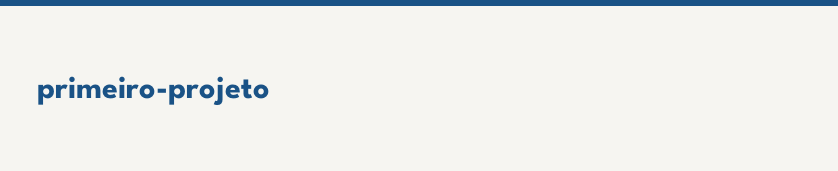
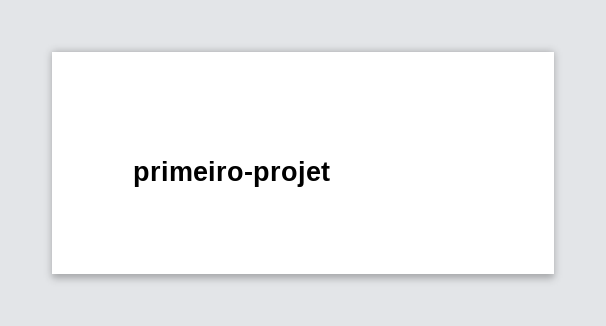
- primeiro-projeto
+ primeiro-projet

